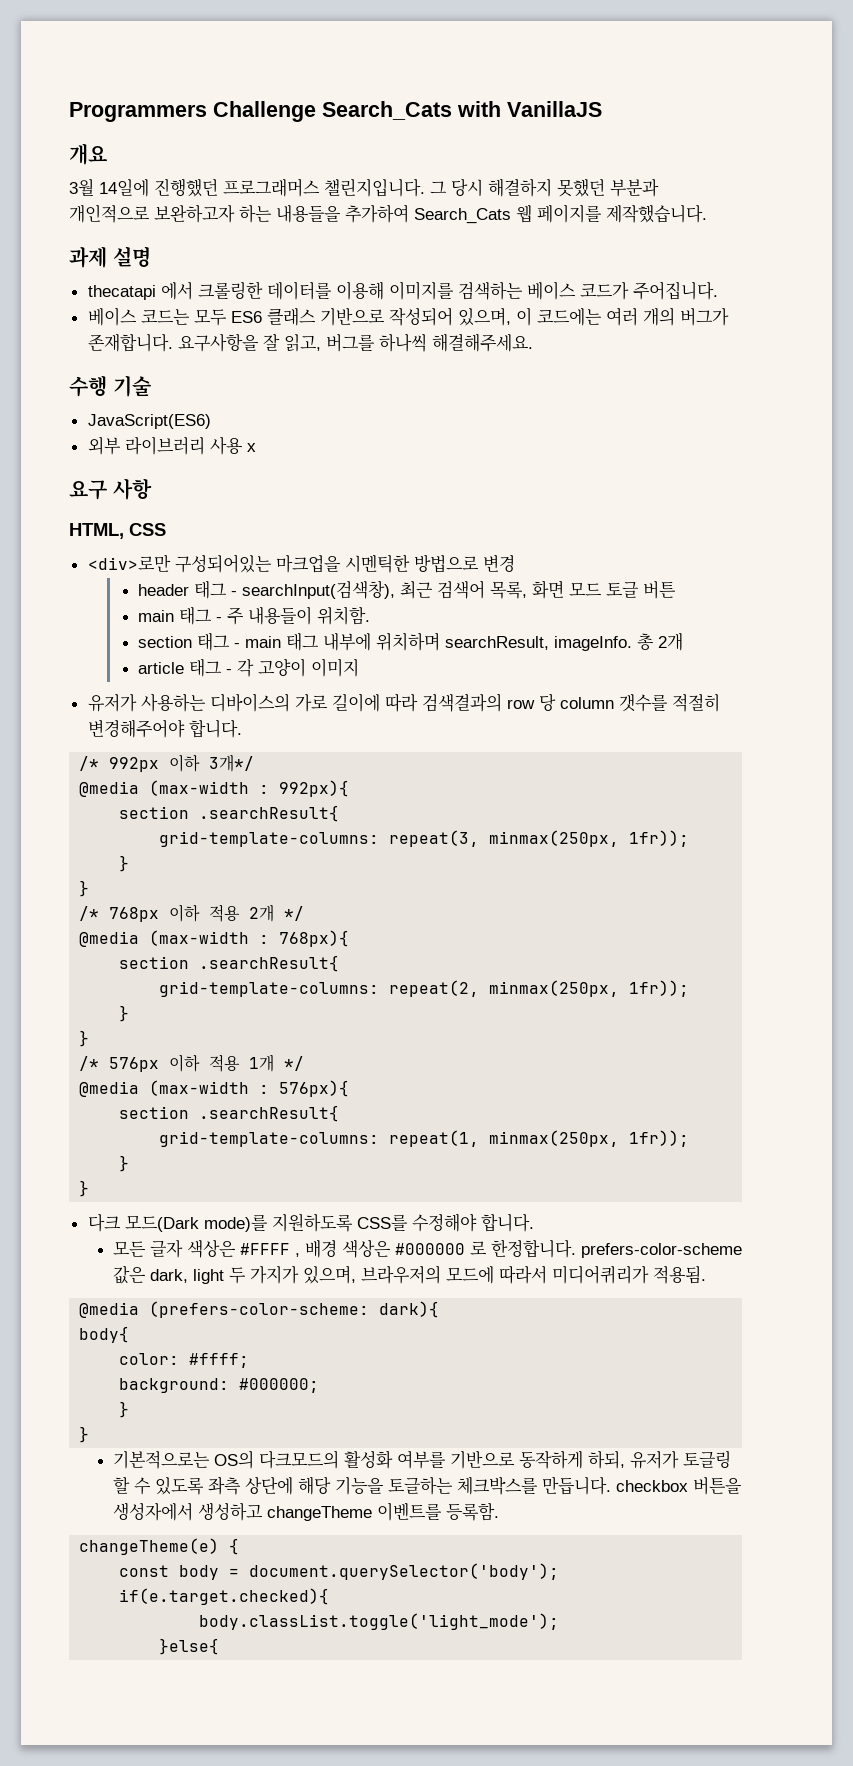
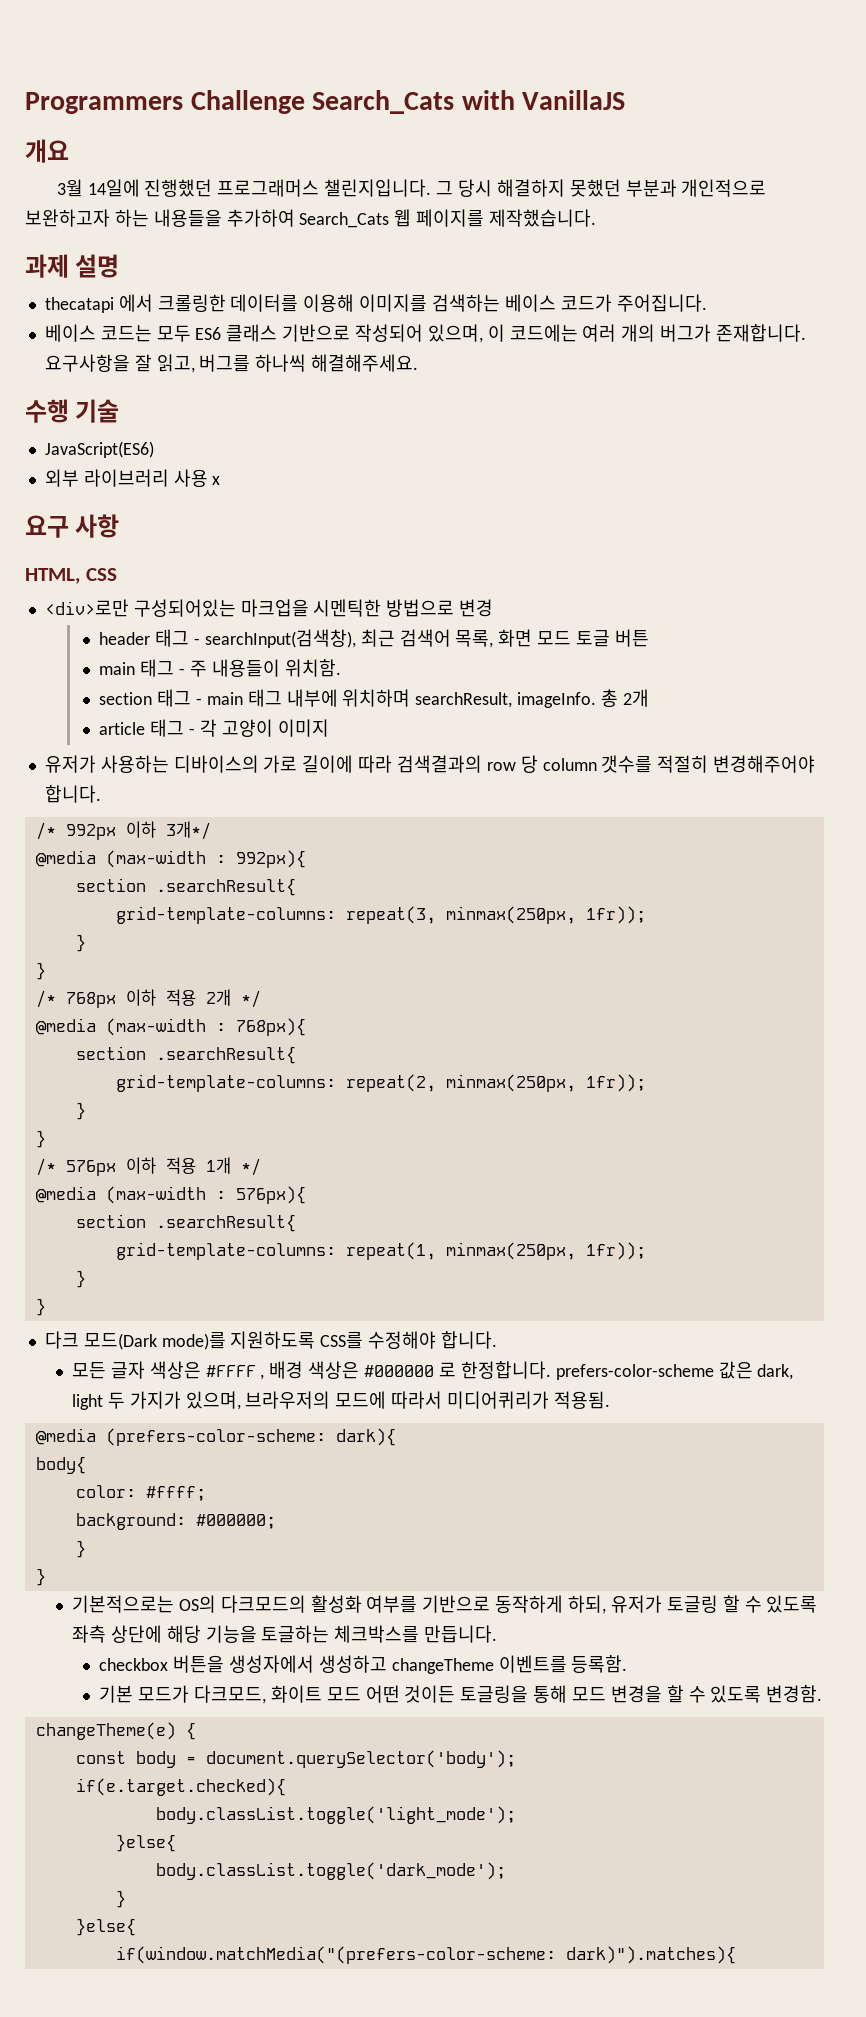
- 기본적으로는 OS의 다크모드의 활성화 여부를 기반으로 동작하게 하되, 유저가 토글링 할 수 있도록 좌측 상단에 해당 기능을 토글하는 체크박스를 만듭니다. checkbox 버튼을 생성자에서 생성하고 changeTheme 이벤트를 등록함.
+ 기본적으로는 OS의 다크모드의 활성화 여부를 기반으로 동작하게 하되, 유저가 토글링 할 수 있도록 좌측 상단에 해당 기능을 토글하는 체크박스를 만듭니다.
+ checkbox 버튼을 생성자에서 생성하고 changeTheme 이벤트를 등록함.
+ 기본 모드가 다크모드, 화이트 모드 어떤 것이든 토글링을 통해 모드 변경을 할 수 있도록 변경함.
+ body.classList.toggle('dark_mode');
+ }
+ }else{
+ if(window.matchMedia("(prefers-color-scheme: dark)").matches){

